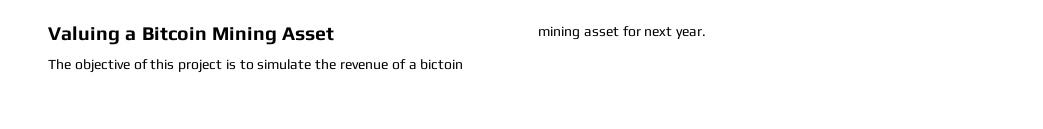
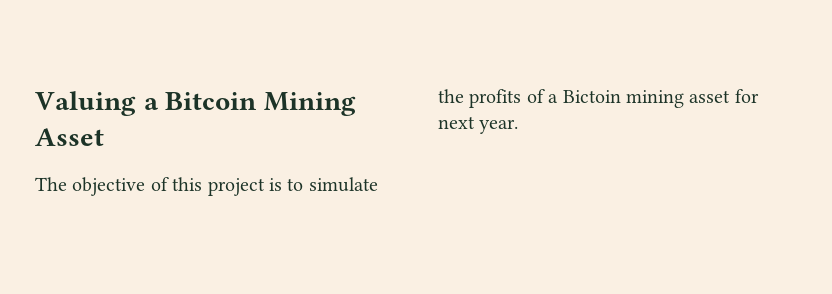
- The objective of this project is to simulate the revenue of a bictoin mining asset for next year.
+ The objective of this project is to simulate the profits of a Bictoin mining asset for next year.

